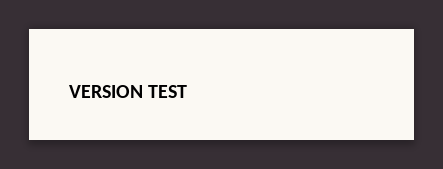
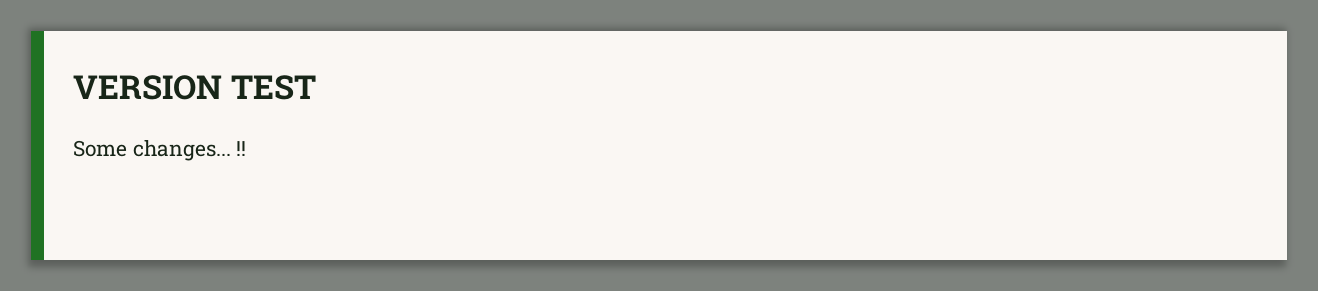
+ Some changes... !!

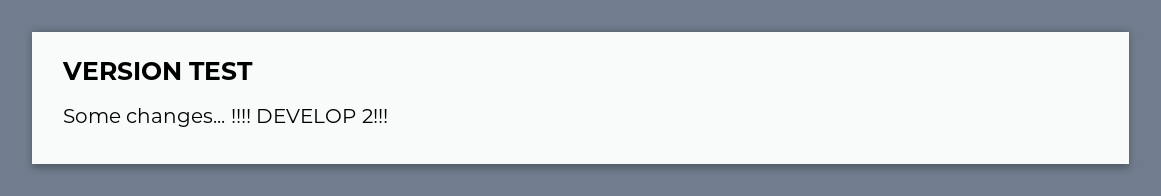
- !!
+ !!!! DEVELOP 2!!!

